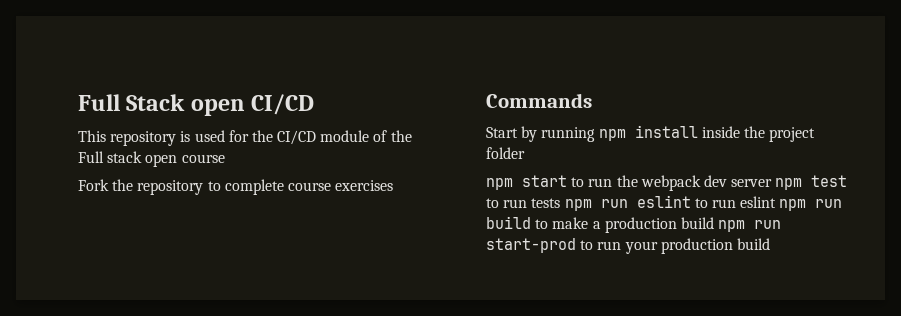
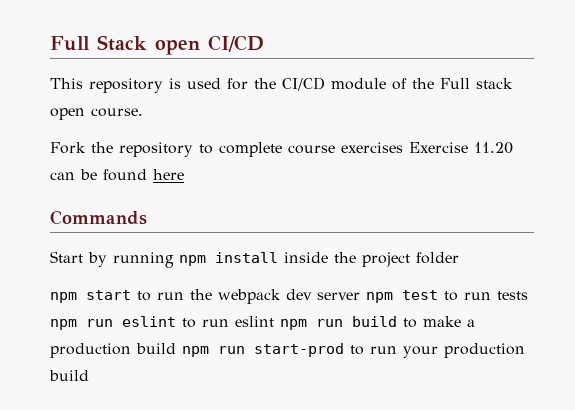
- This repository is used for the CI/CD module of the Full stack open course
+ This repository is used for the CI/CD module of the Full stack open course.
- Fork the repository to complete course exercises
+ Fork the repository to complete course exercises Exercise 11.20 can be found here

